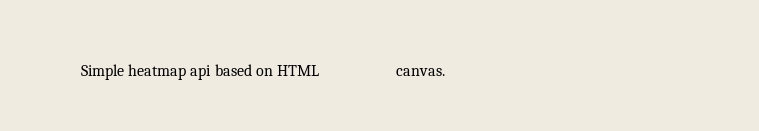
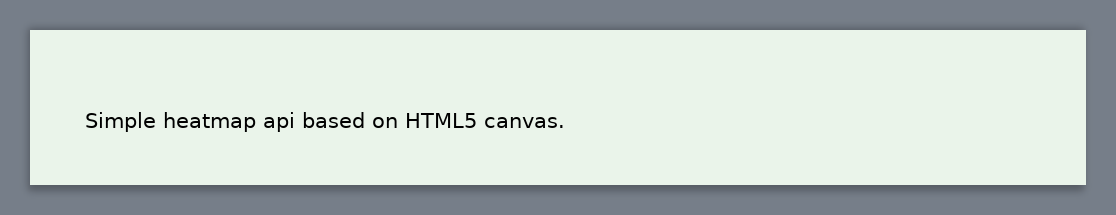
- Simple heatmap api based on HTML canvas.
+ Simple heatmap api based on HTML5 canvas.

